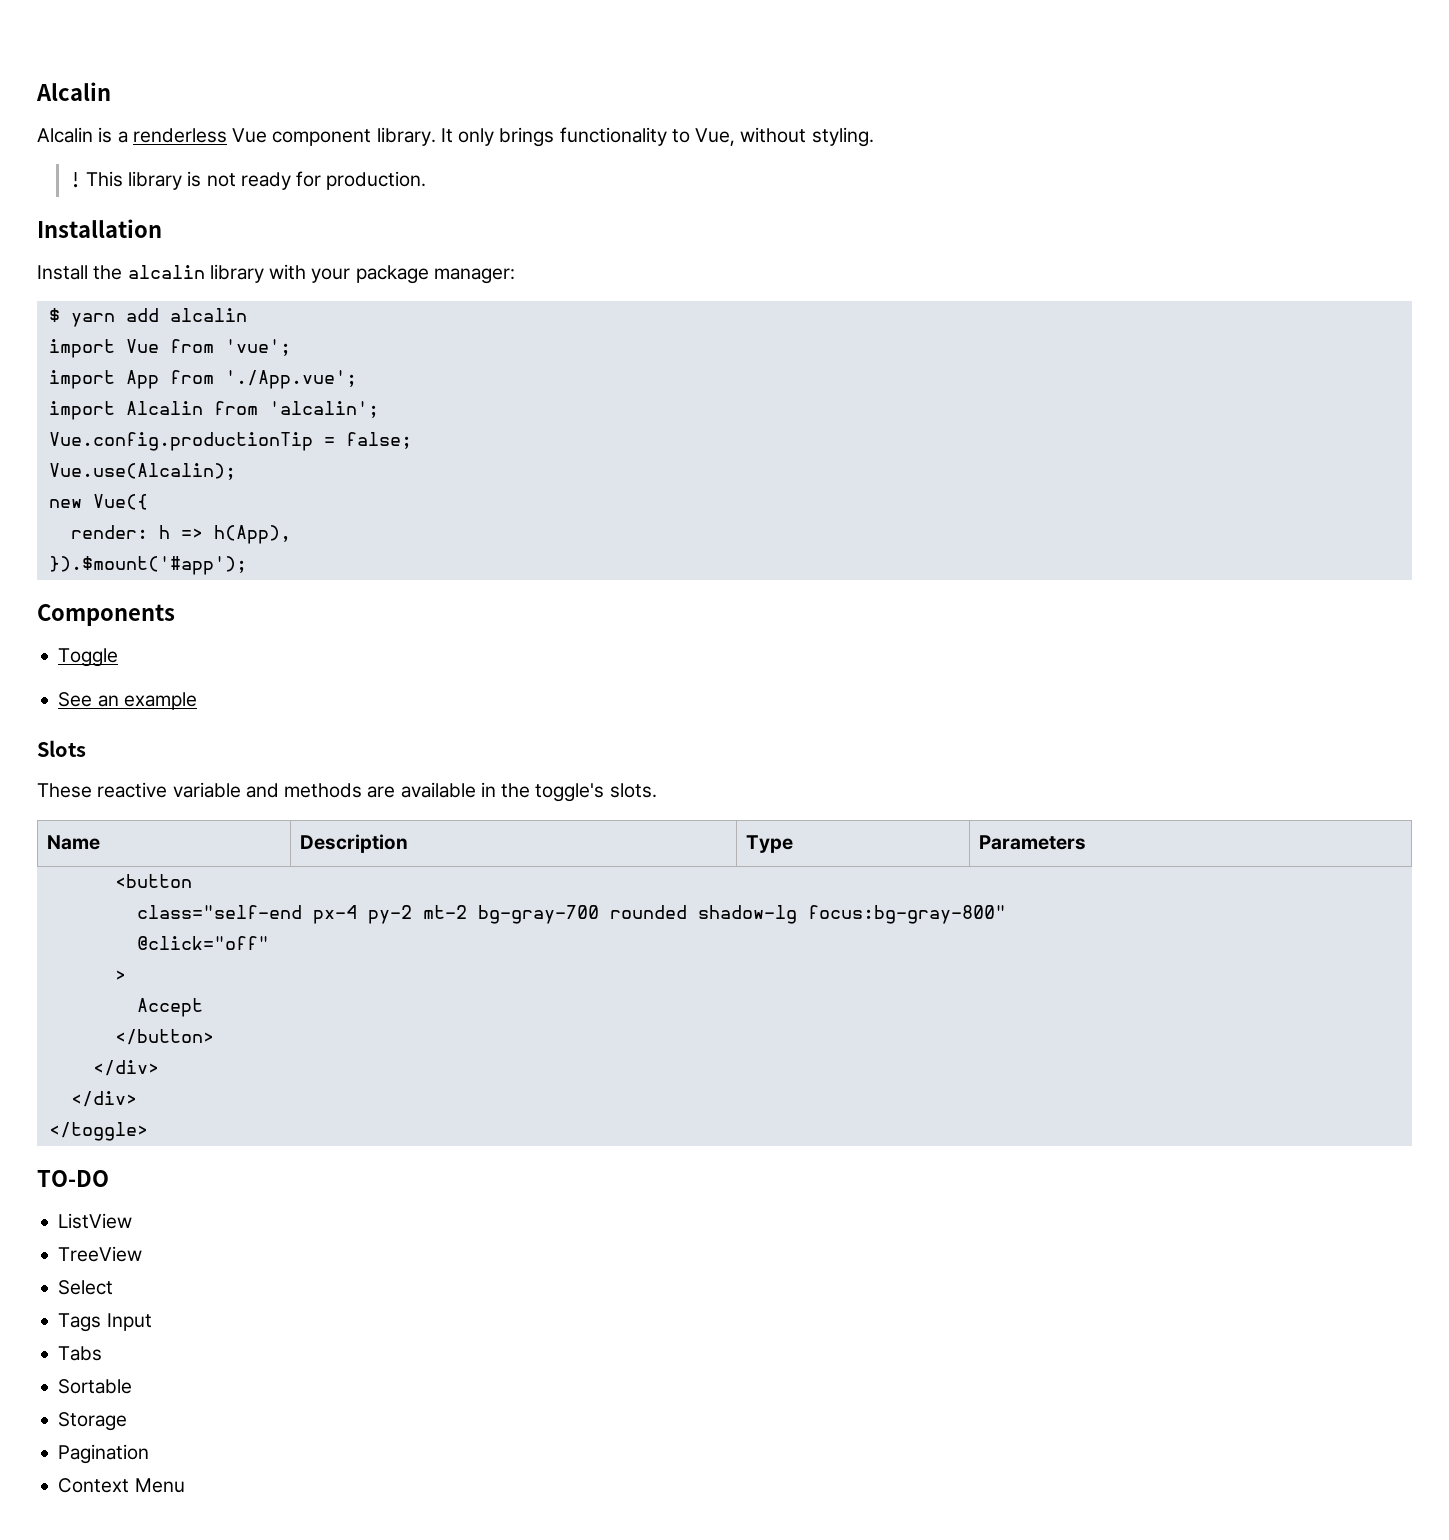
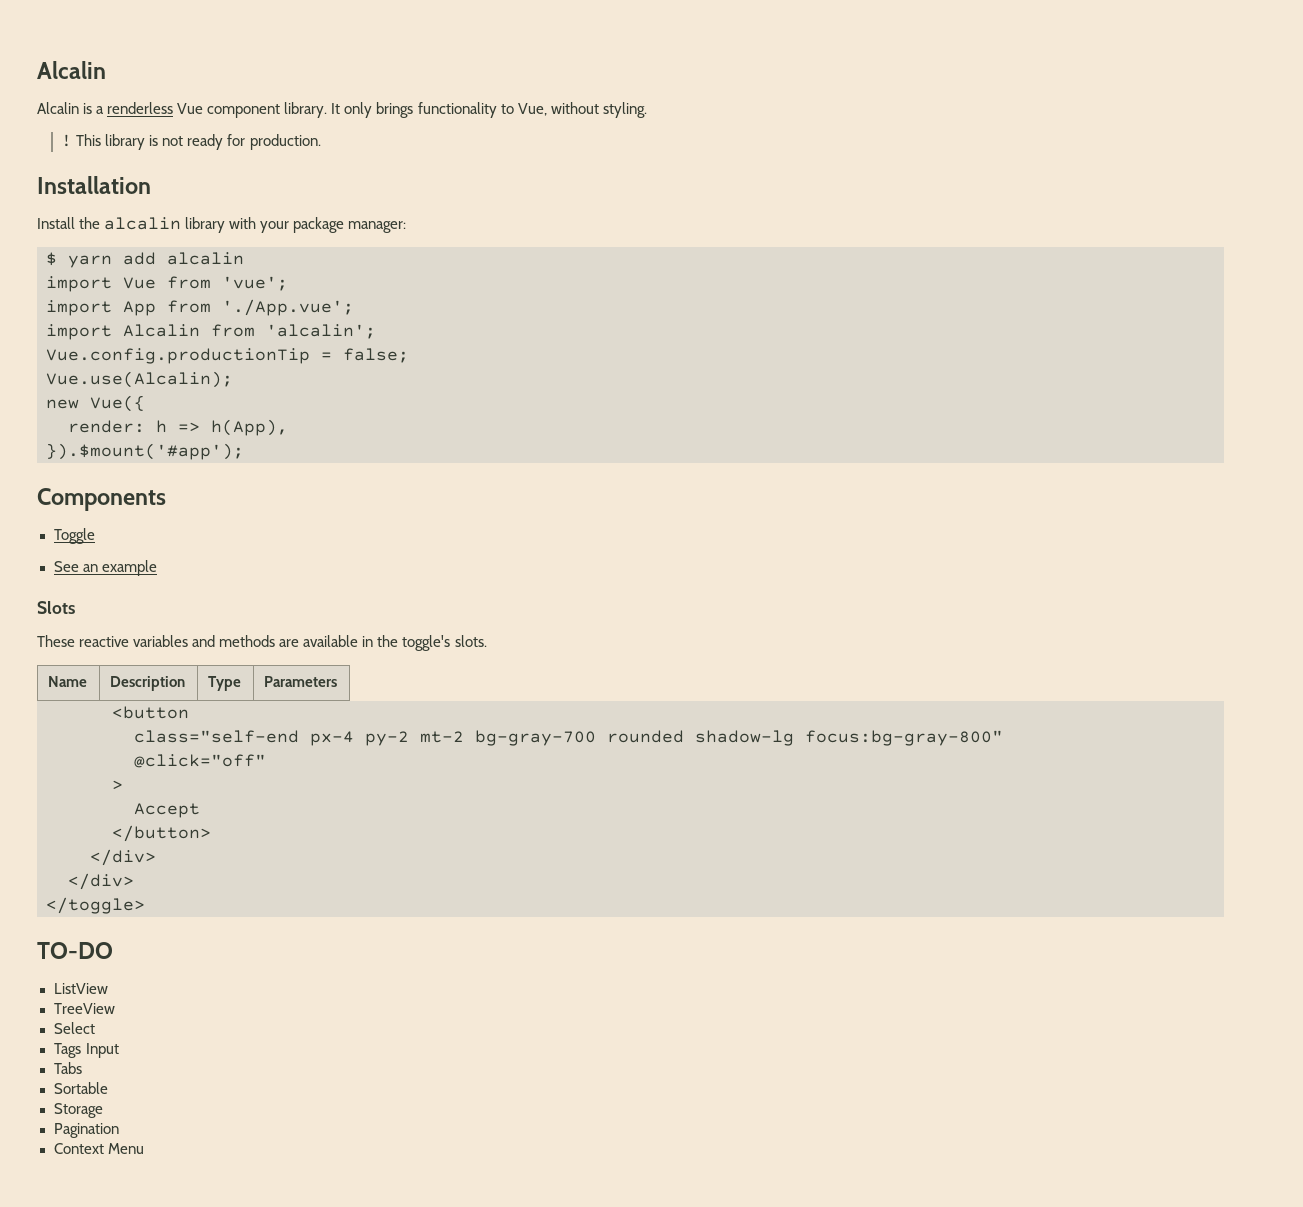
- These reactive variable and methods are available in the toggle's slots.
+ These reactive variables and methods are available in the toggle's slots.

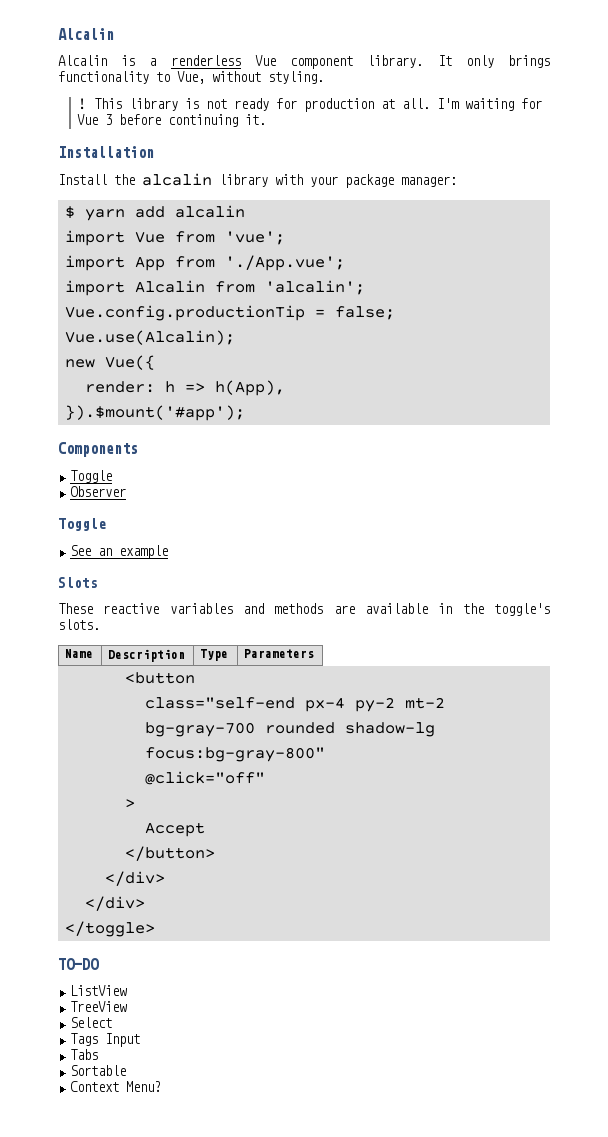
- This library is not ready for production.
+ This library is not ready for production at all. I'm waiting for Vue 3 before continuing it.
+ Observer
+ Toggle
- Storage
- Pagination
- Context Menu
+ Context Menu?

